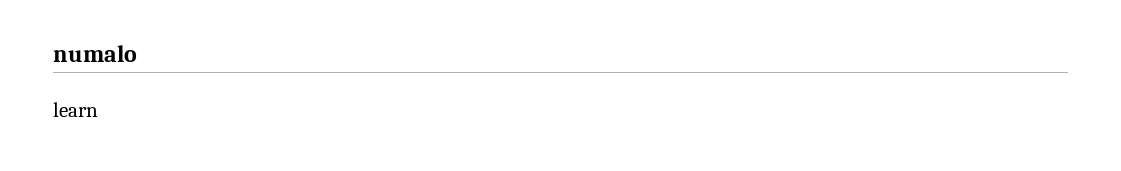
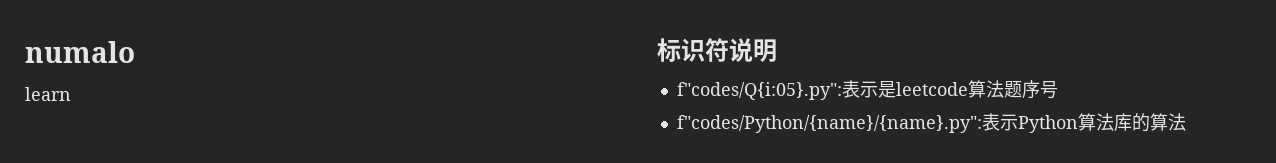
+ 标识符说明
+ f"codes/Q{i:05}.py":表示是leetcode算法题序号
+ f"codes/Python/{name}/{name}.py":表示Python算法库的算法

